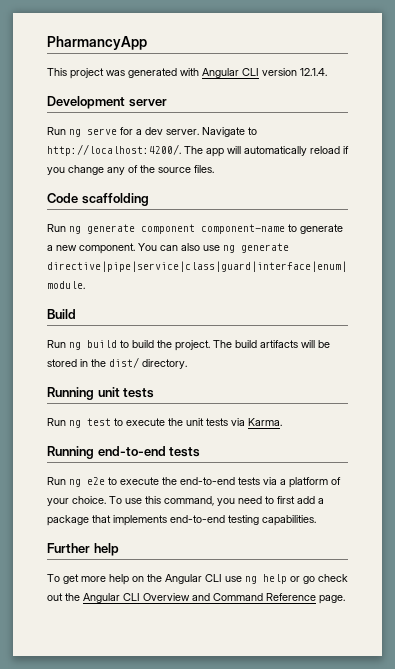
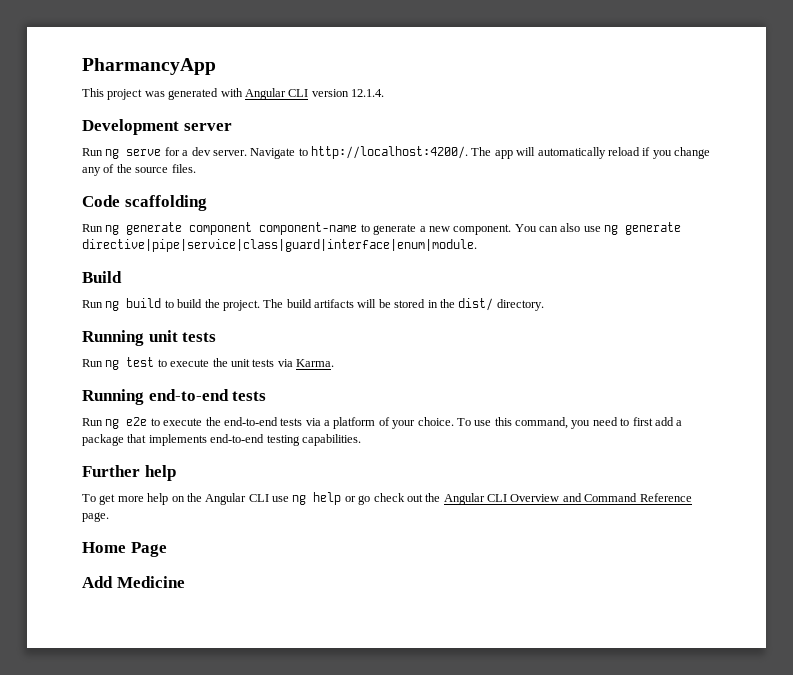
+ Home Page
+ Add Medicine

